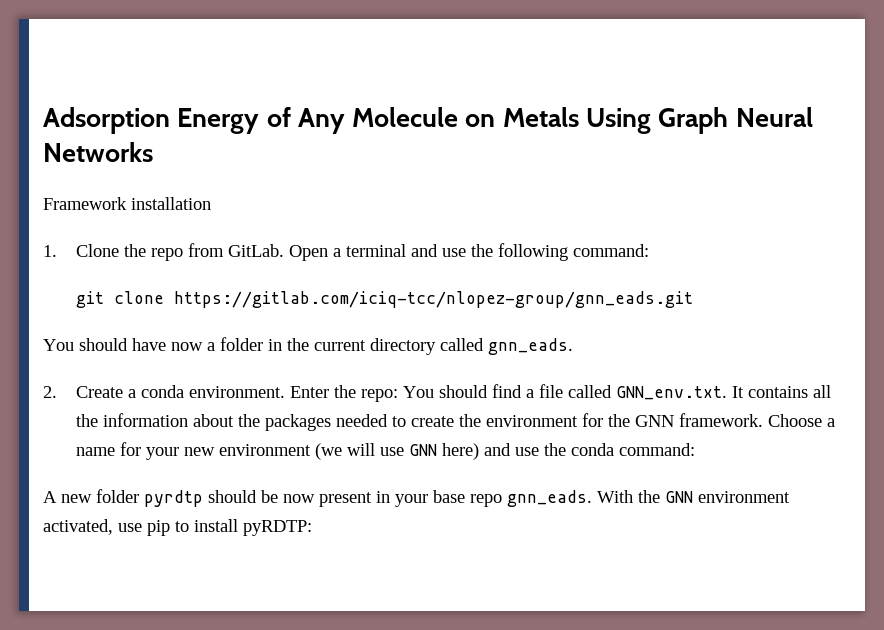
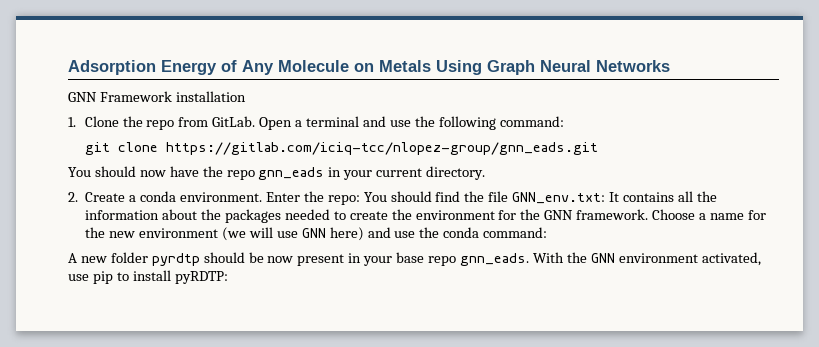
- Framework installation
+ GNN Framework installation
- You should have now a folder in the current directory called gnn_eads.
+ You should now have the repo gnn_eads in your current directory.
- Enter the repo: You should find a file called GNN_env.txt. It contains all the information about the packages needed to create the environment for the GNN framework.
+ Enter the repo: You should find the file GNN_env.txt: It contains all the information about the packages needed to create the environment for the GNN framework.
- Choose a name for your new environment (we will use GNN here) and use the conda command:
+ Choose a name for the new environment (we will use GNN here) and use the conda command:

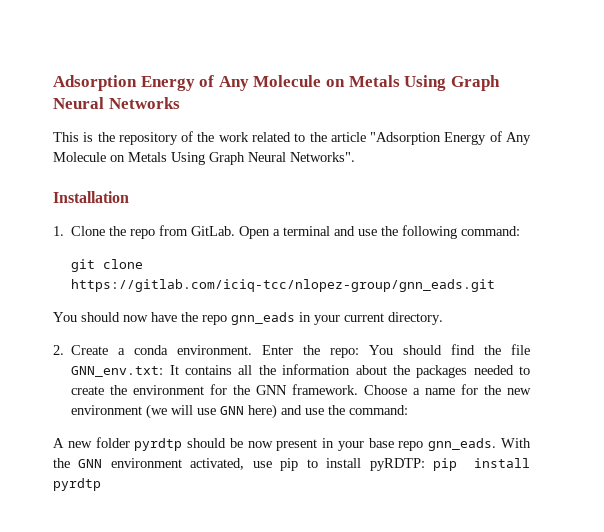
- GNN Framework installation
+ This is the repository of the work related to the article "Adsorption Energy of Any Molecule on Metals Using Graph Neural Networks".
+ Installation
- Choose a name for the new environment (we will use GNN here) and use the conda command:
+ Choose a name for the new environment (we will use GNN here) and use the command:
- With the GNN environment activated, use pip to install pyRDTP:
+ With the GNN environment activated, use pip to install pyRDTP: pip install pyrdtp

